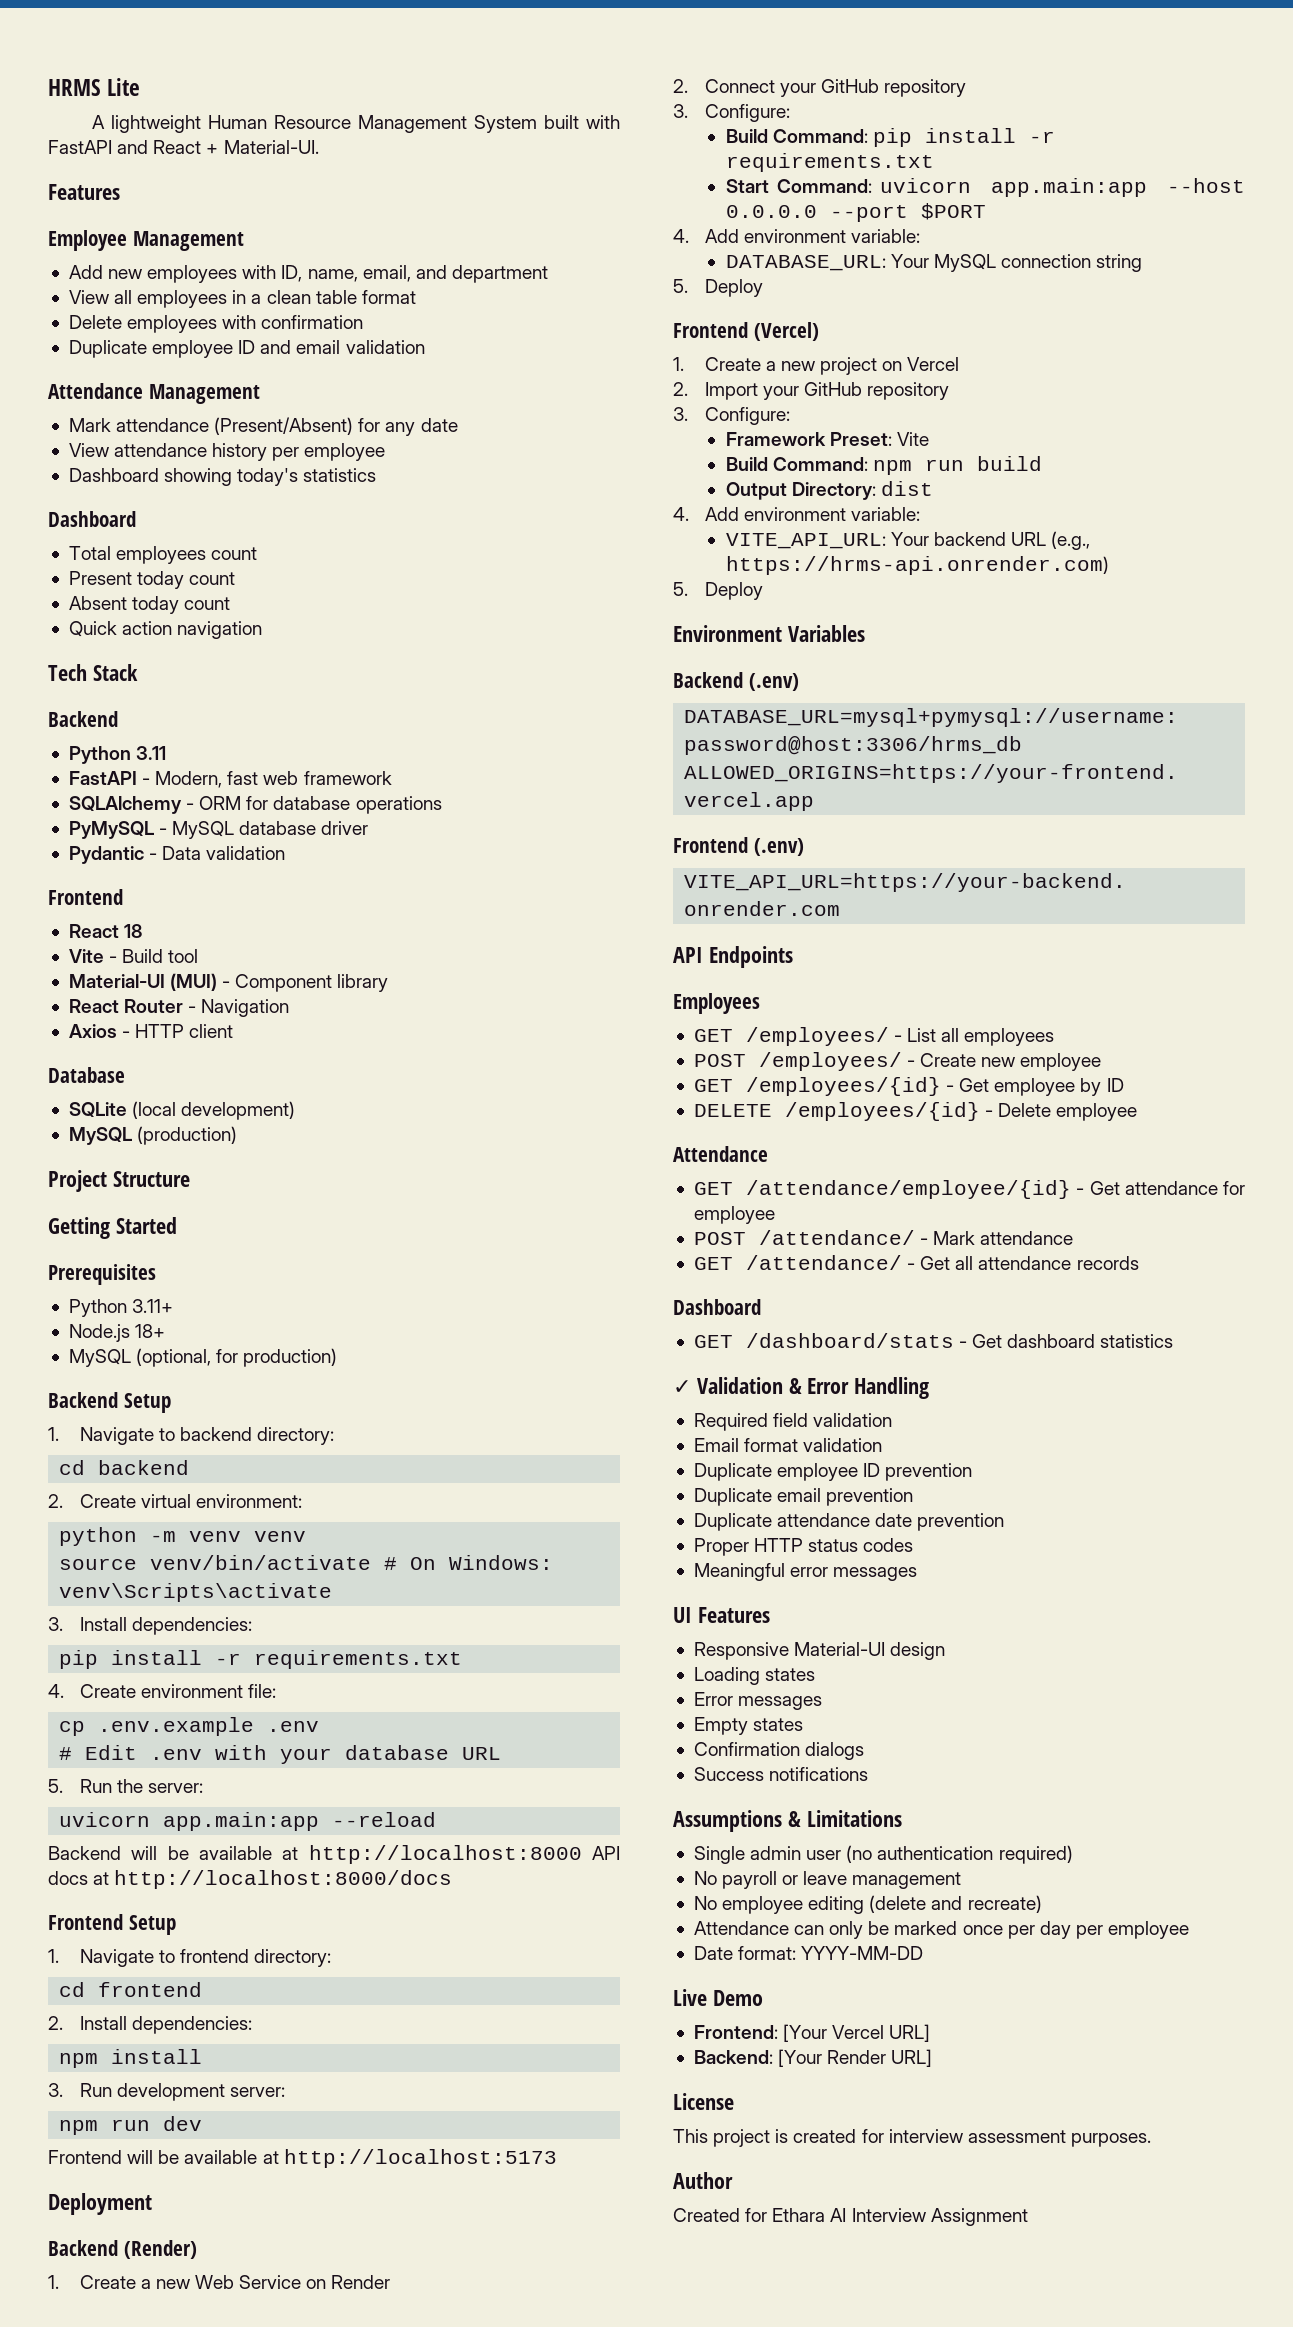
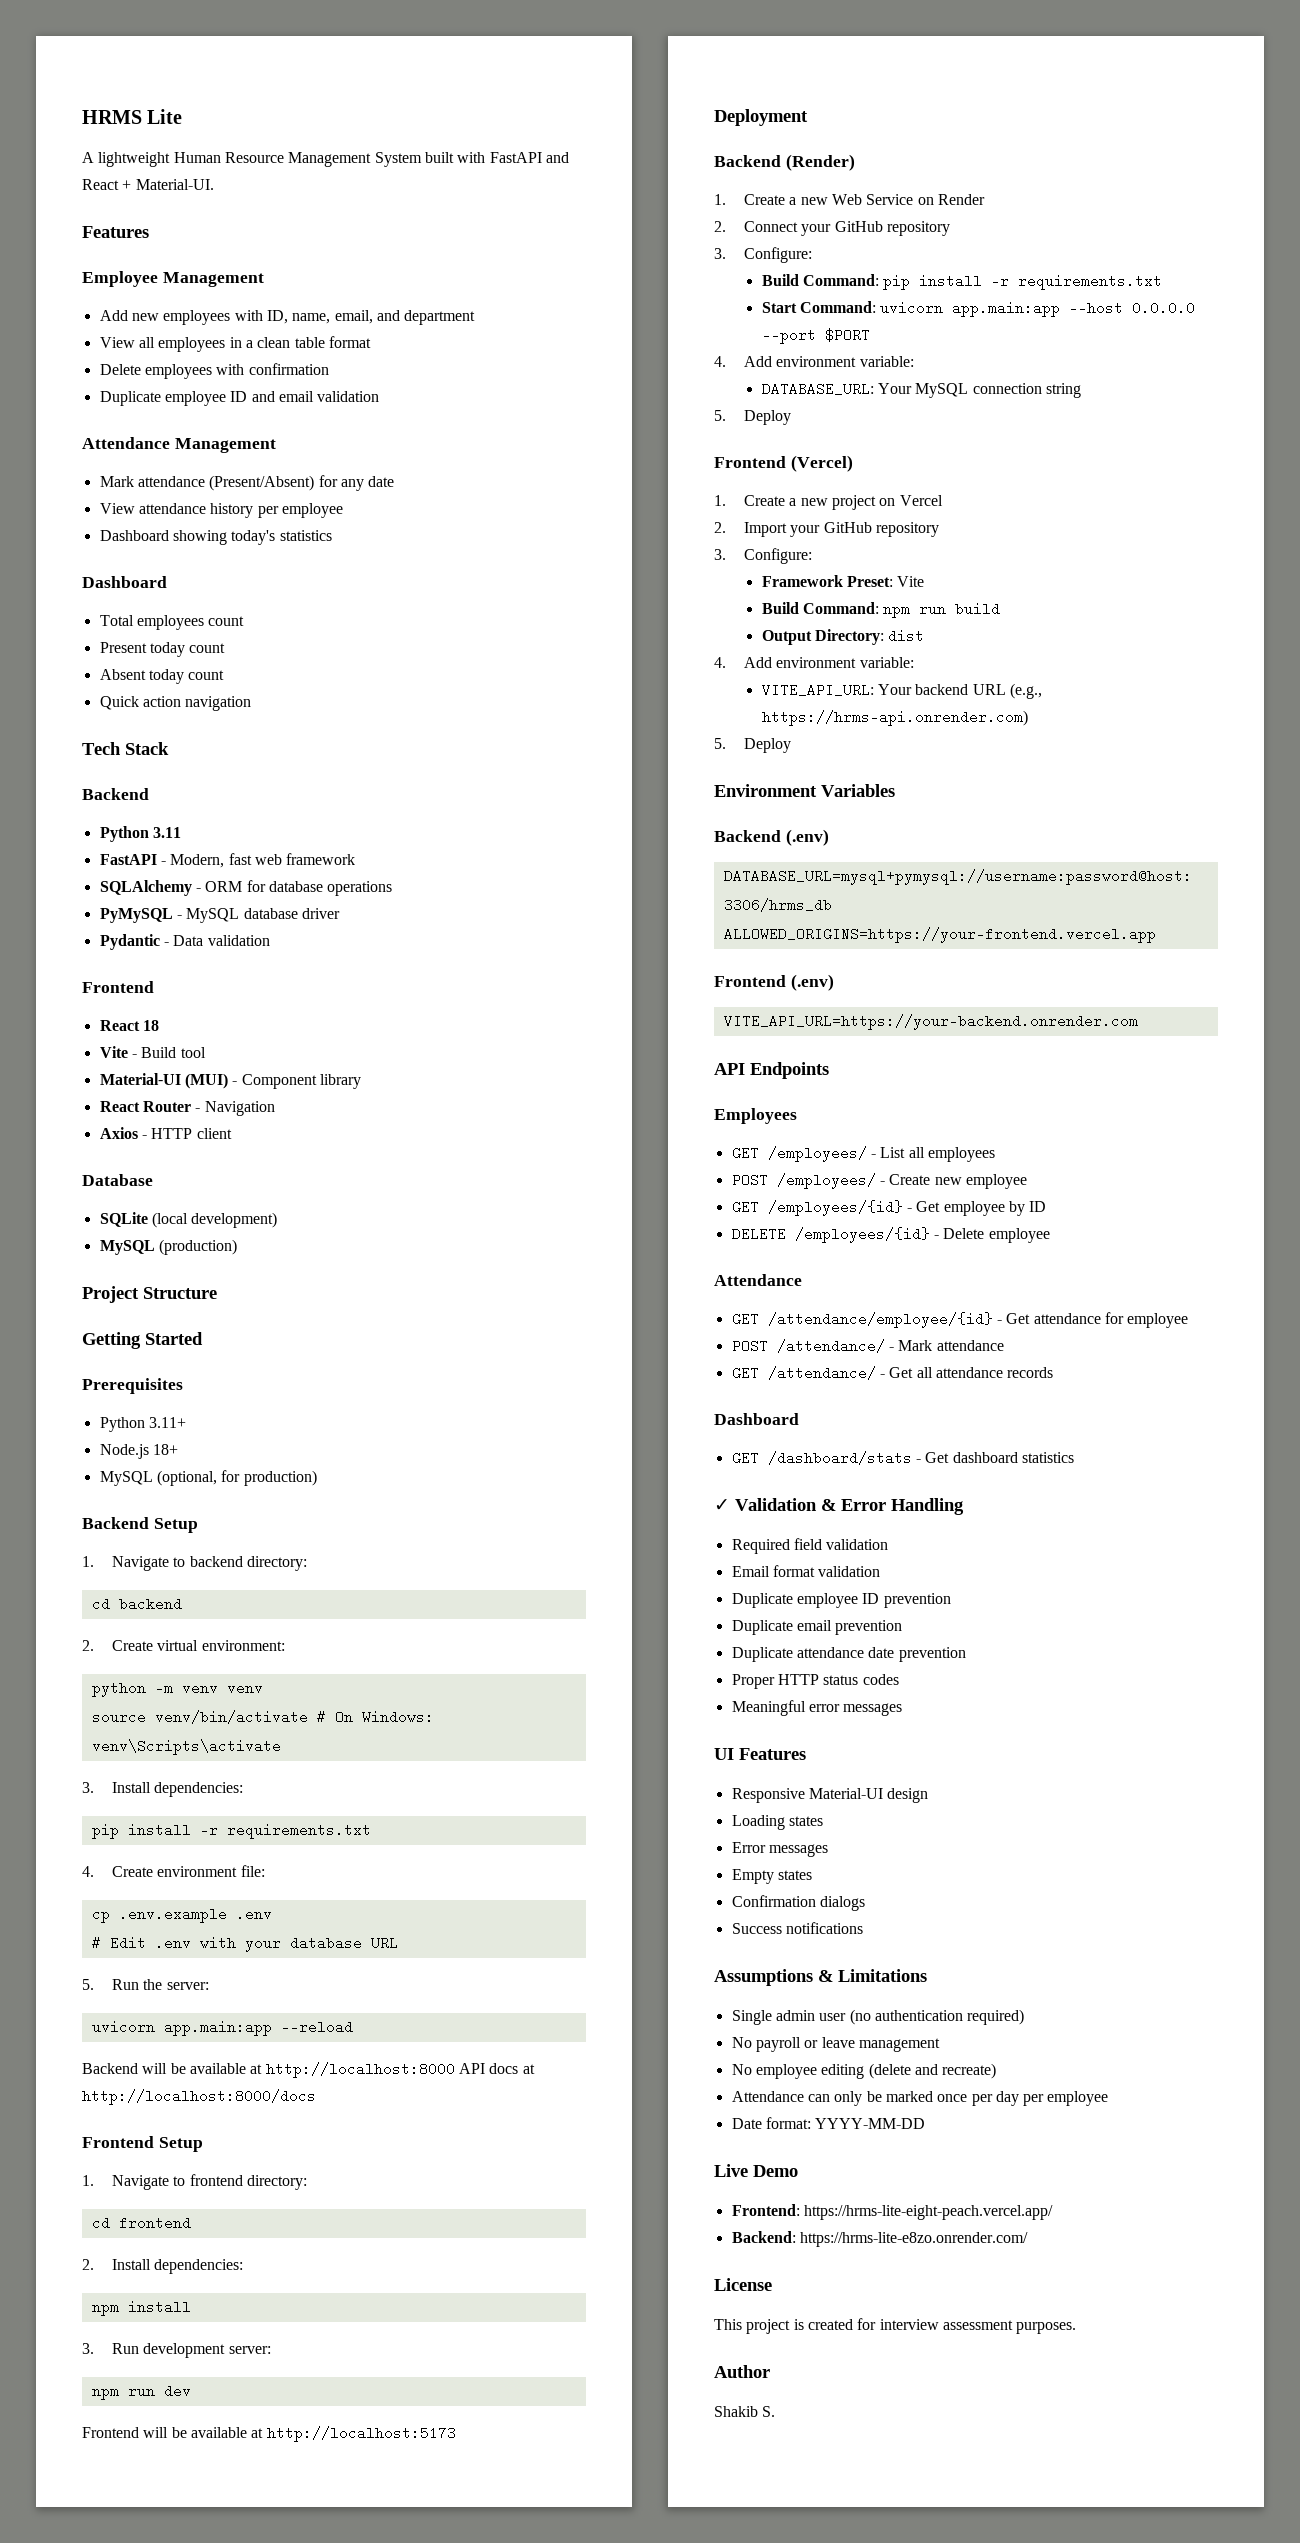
- Frontend: [Your Vercel URL]
- Backend: [Your Render URL]
+ Frontend: https://hrms-lite-eight-peach.vercel.app/
+ Backend: https://hrms-lite-e8zo.onrender.com/
- Created for Ethara AI Interview Assignment
+ Shakib S.

